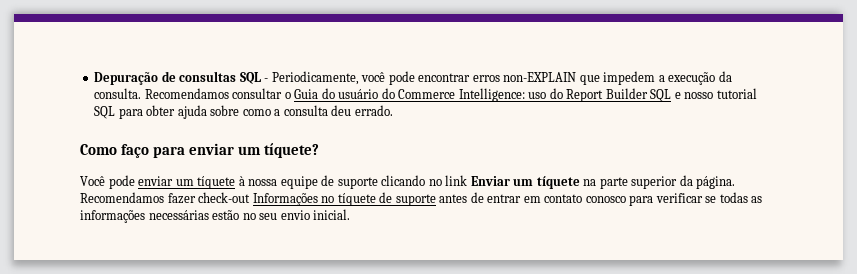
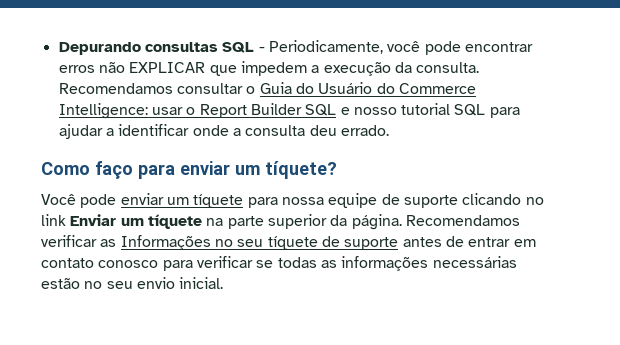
- Depuração de consultas SQL - Periodicamente, você pode encontrar erros non-EXPLAIN que impedem a execução da consulta.
+ Depurando consultas SQL - Periodicamente, você pode encontrar erros não EXPLICAR que impedem a execução da consulta.
- Recomendamos consultar o Guia do usuário do Commerce Intelligence: uso do Report Builder SQL e nosso tutorial SQL para obter ajuda sobre como a consulta deu errado.
+ Recomendamos consultar o Guia do Usuário do Commerce Intelligence: usar o Report Builder SQL e nosso tutorial SQL para ajudar a identificar onde a consulta deu errado.
- Você pode enviar um tíquete à nossa equipe de suporte clicando no link Enviar um tíquete na parte superior da página.
+ Você pode enviar um tíquete para nossa equipe de suporte clicando no link Enviar um tíquete na parte superior da página.
- Recomendamos fazer check-out Informações no tíquete de suporte antes de entrar em contato conosco para verificar se todas as informações necessárias estão no seu envio inicial.
+ Recomendamos verificar as Informações no seu tíquete de suporte antes de entrar em contato conosco para verificar se todas as informações necessárias estão no seu envio inicial.

